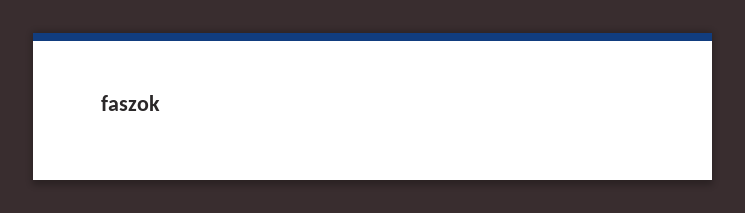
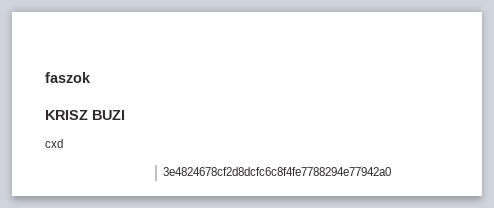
+ KRISZ BUZI
+ cxd
+ 3e4824678cf2d8dcfc6c8f4fe7788294e77942a0

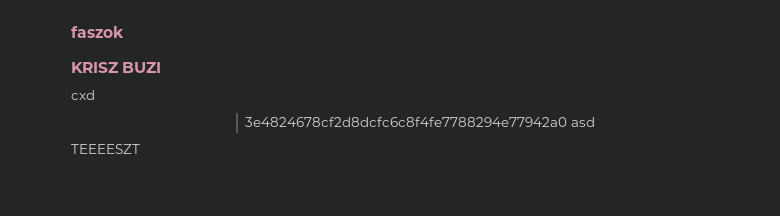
- 3e4824678cf2d8dcfc6c8f4fe7788294e77942a0
+ 3e4824678cf2d8dcfc6c8f4fe7788294e77942a0 asd
+ TEEEESZT

